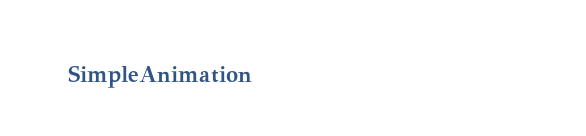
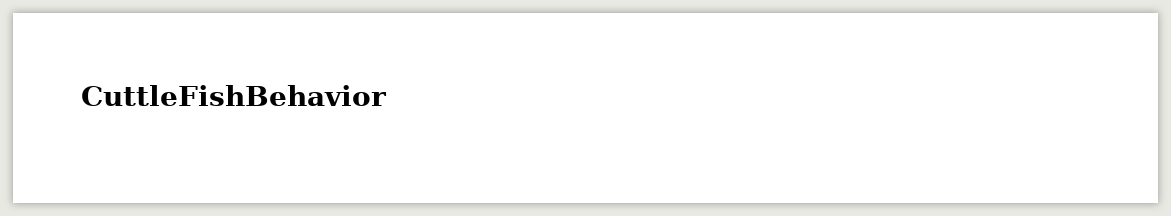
- SimpleAnimation
+ CuttleFishBehavior

